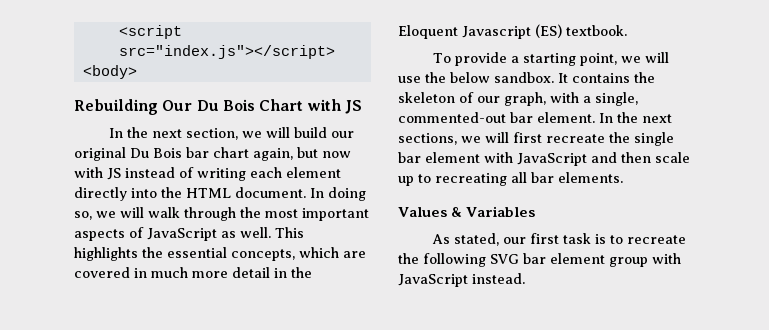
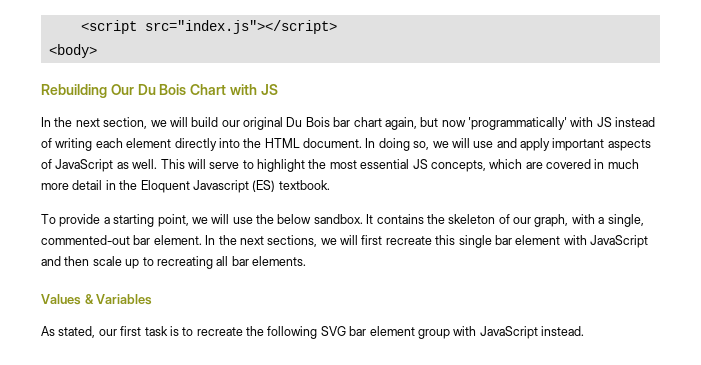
- In the next section, we will build our original Du Bois bar chart again, but now with JS instead of writing each element directly into the HTML document.
+ In the next section, we will build our original Du Bois bar chart again, but now 'programmatically' with JS instead of writing each element directly into the HTML document.
- In doing so, we will walk through the most important aspects of JavaScript as well.
+ In doing so, we will use and apply important aspects of JavaScript as well.
- This highlights the essential concepts, which are covered in much more detail in the Eloquent Javascript (ES) textbook.
+ This will serve to highlight the most essential JS concepts, which are covered in much more detail in the Eloquent Javascript (ES) textbook.
- In the next sections, we will first recreate the single bar element with JavaScript and then scale up to recreating all bar elements.
+ In the next sections, we will first recreate this single bar element with JavaScript and then scale up to recreating all bar elements.

